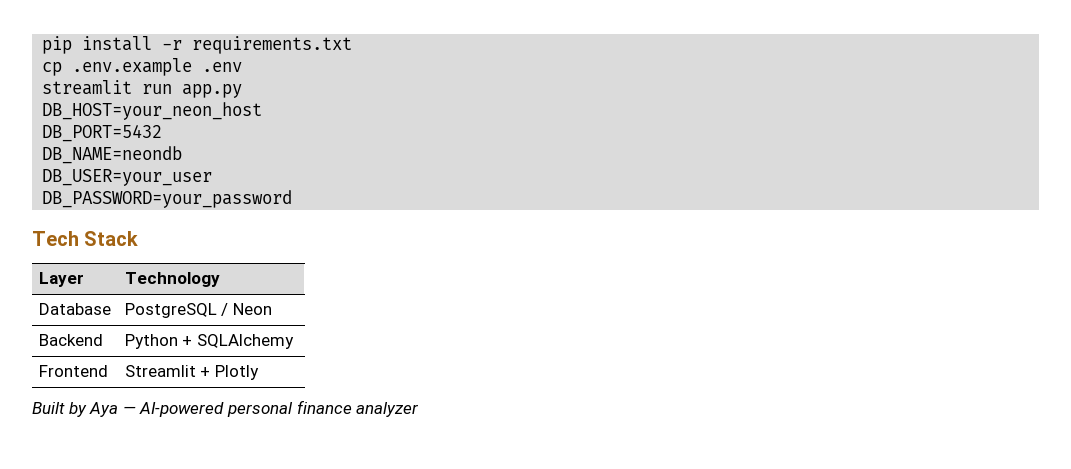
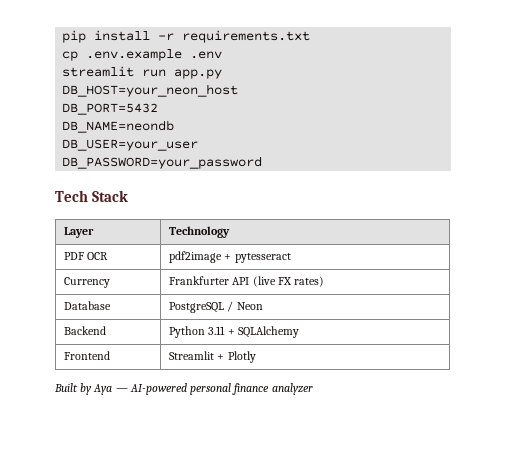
+ PDF OCR | pdf2image + pytesseract
+ Currency | Frankfurter API (live FX rates)
- Backend | Python + SQLAlchemy
+ Backend | Python 3.11 + SQLAlchemy

